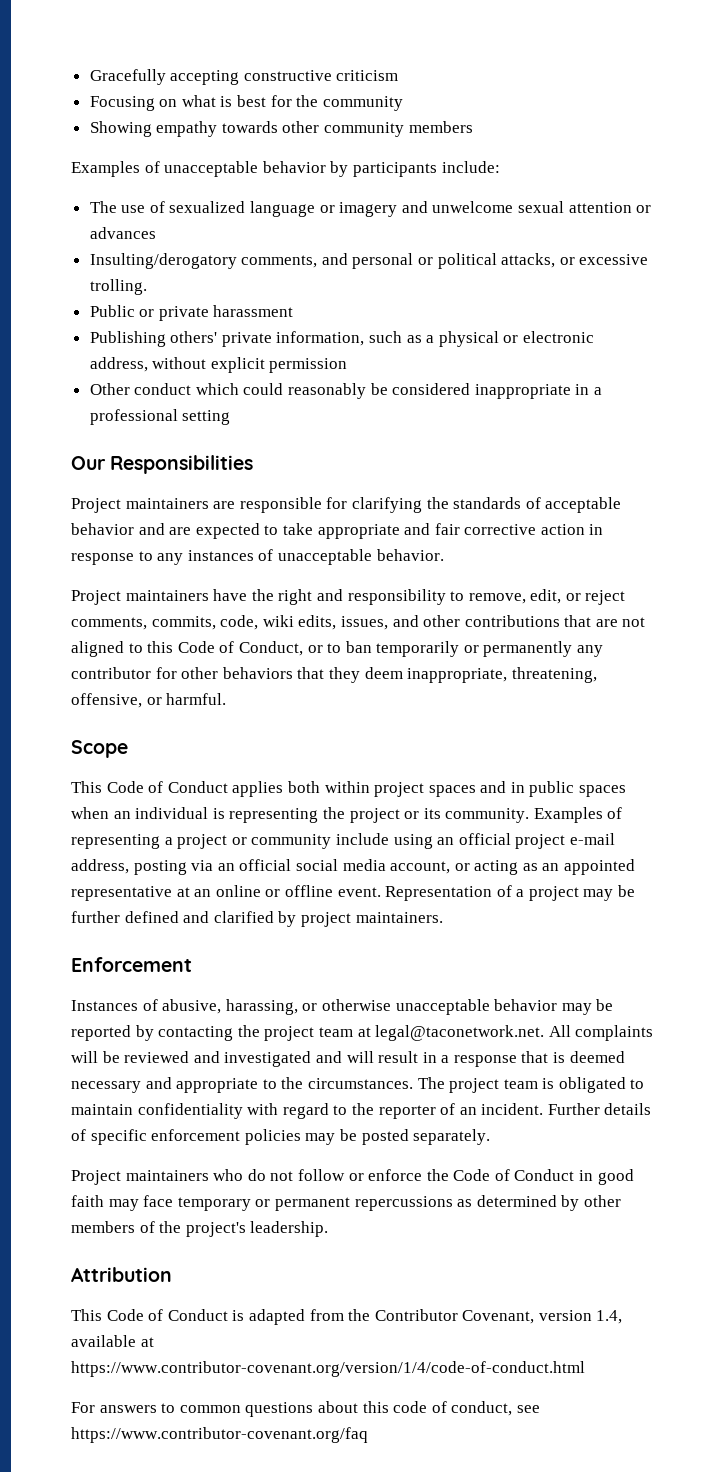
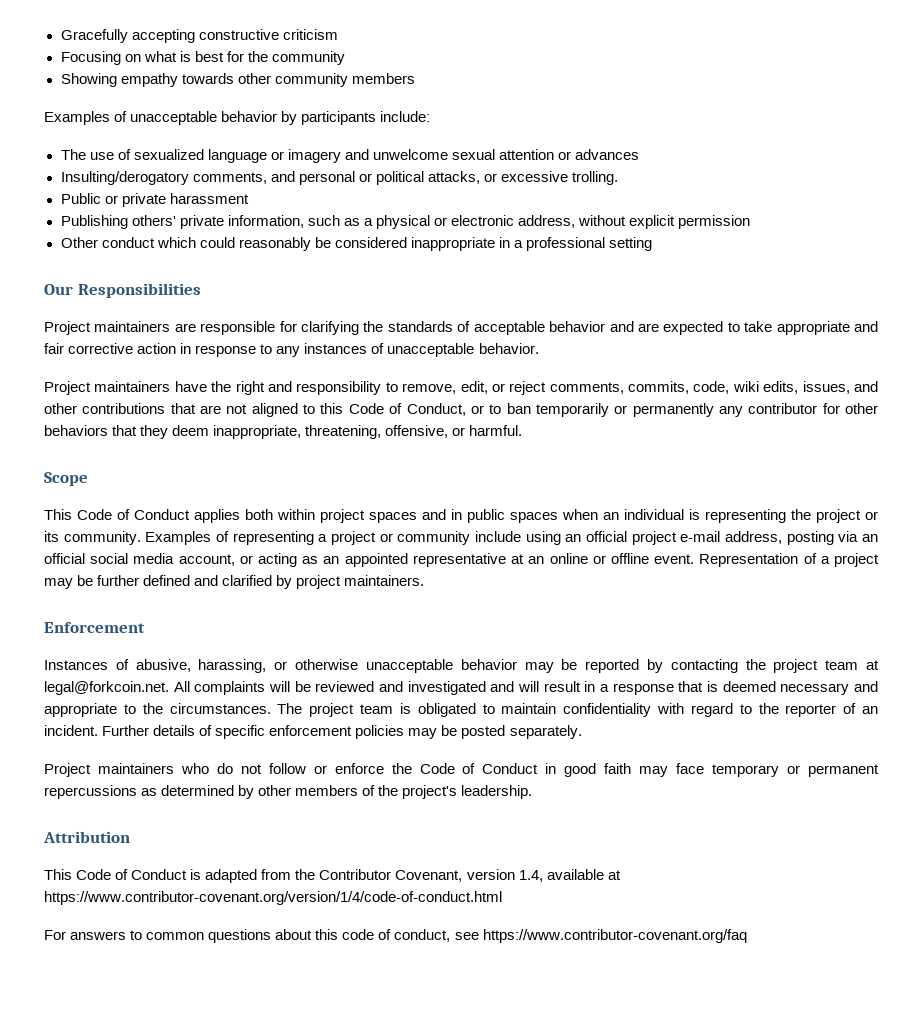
- Instances of abusive, harassing, or otherwise unacceptable behavior may be reported by contacting the project team at legal@taconetwork.net. All complaints will be reviewed and investigated and will result in a response that is deemed necessary and appropriate to the circumstances.
+ Instances of abusive, harassing, or otherwise unacceptable behavior may be reported by contacting the project team at legal@forkcoin.net. All complaints will be reviewed and investigated and will result in a response that is deemed necessary and appropriate to the circumstances.

